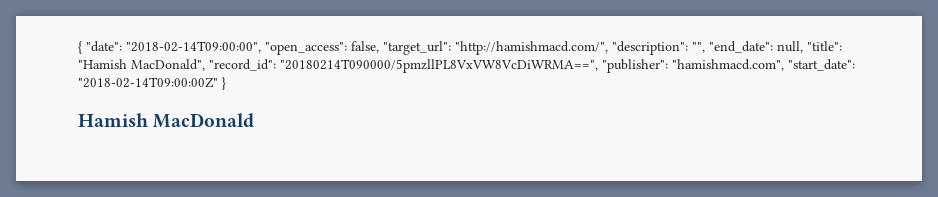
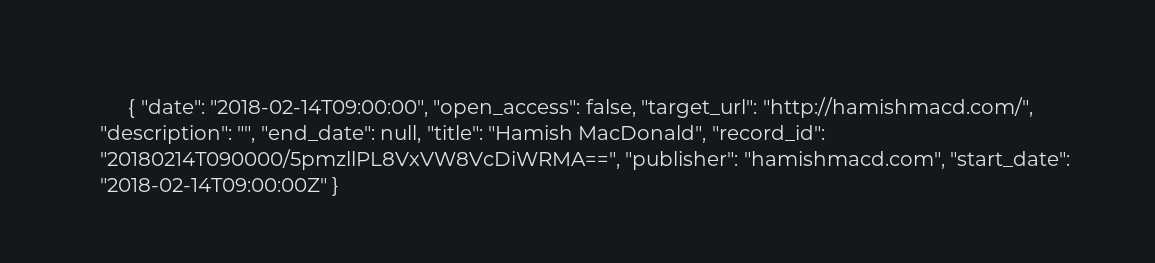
- Hamish MacDonald

